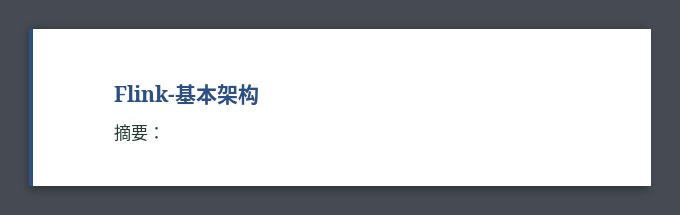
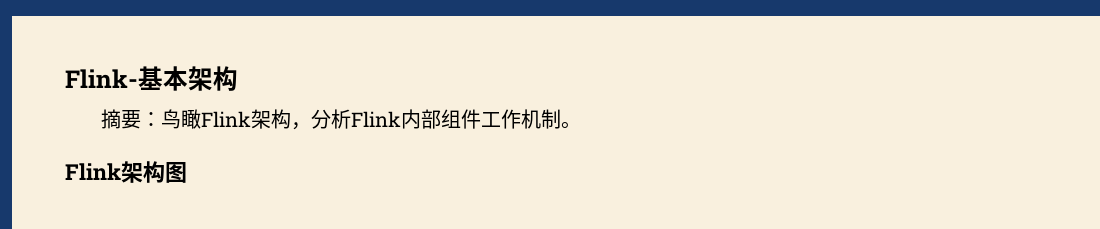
- 摘要：
+ 摘要：鸟瞰Flink架构，分析Flink内部组件工作机制。
+ Flink架构图

